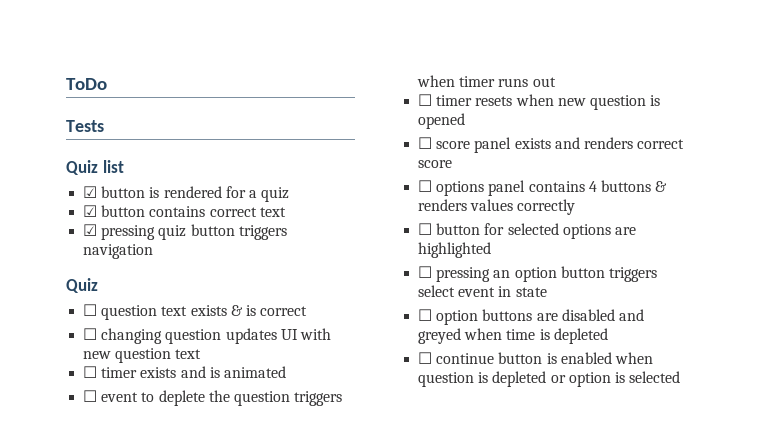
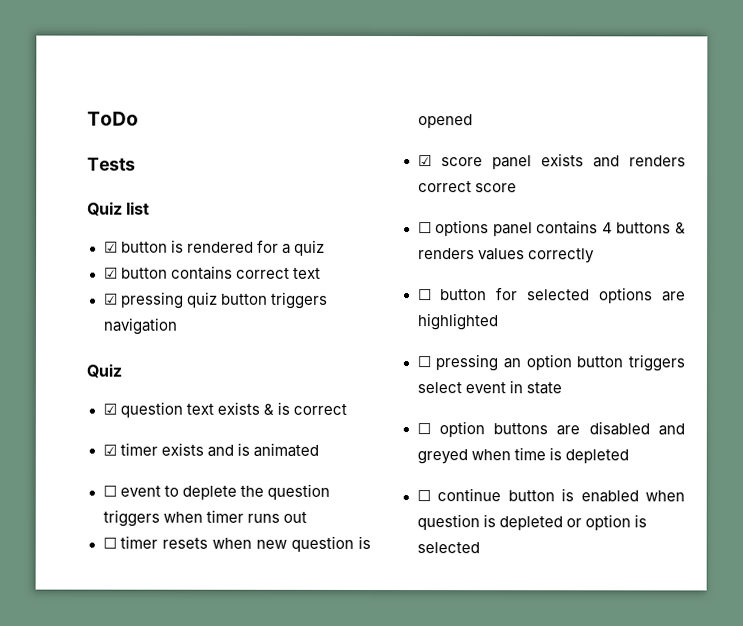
- ☐ question text exists & is correct
+ ☑ question text exists & is correct
- ☐ changing question updates UI with new question text
- ☐ timer exists and is animated
+ ☑ timer exists and is animated
- ☐ score panel exists and renders correct score
+ ☑ score panel exists and renders correct score

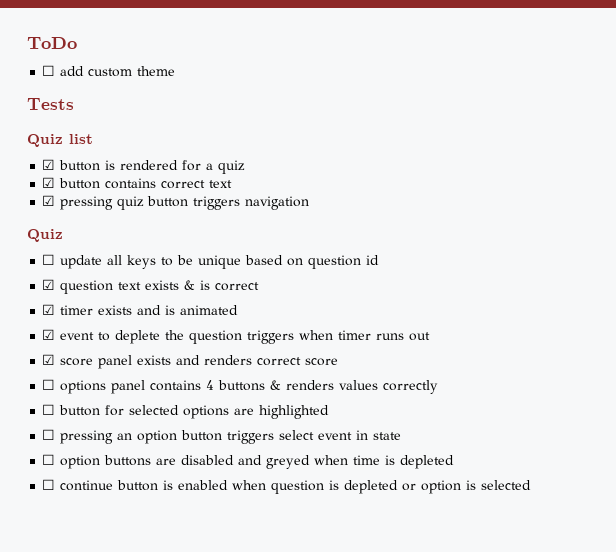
+ ☐ add custom theme
+ ☐ update all keys to be unique based on question id
- ☐ event to deplete the question triggers when timer runs out
+ ☑ event to deplete the question triggers when timer runs out
- ☐ timer resets when new question is opened

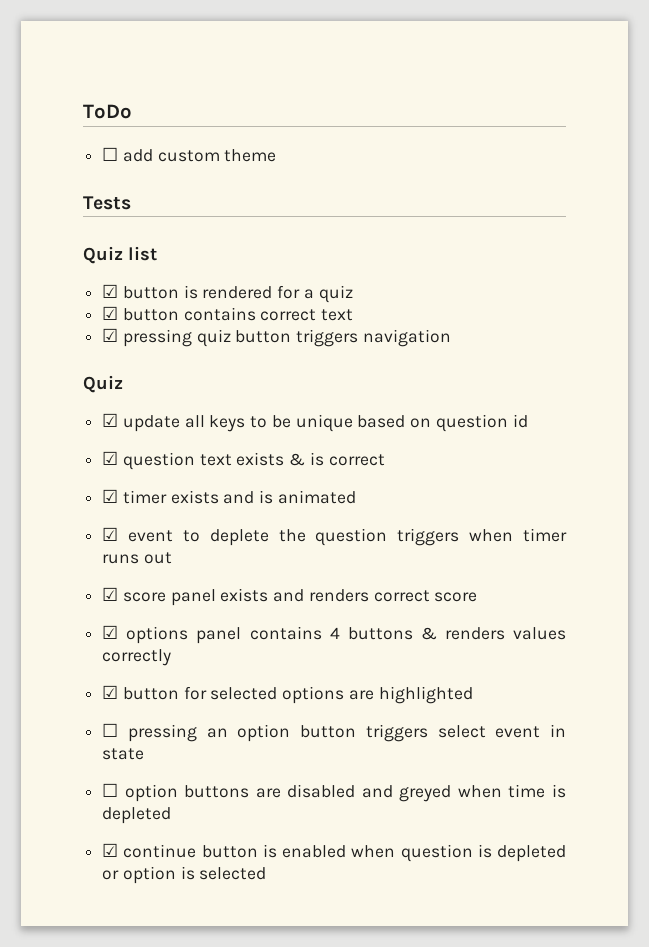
- ☐ update all keys to be unique based on question id
+ ☑ update all keys to be unique based on question id
- ☐ options panel contains 4 buttons & renders values correctly
+ ☑ options panel contains 4 buttons & renders values correctly
- ☐ button for selected options are highlighted
+ ☑ button for selected options are highlighted
- ☐ continue button is enabled when question is depleted or option is selected
+ ☑ continue button is enabled when question is depleted or option is selected

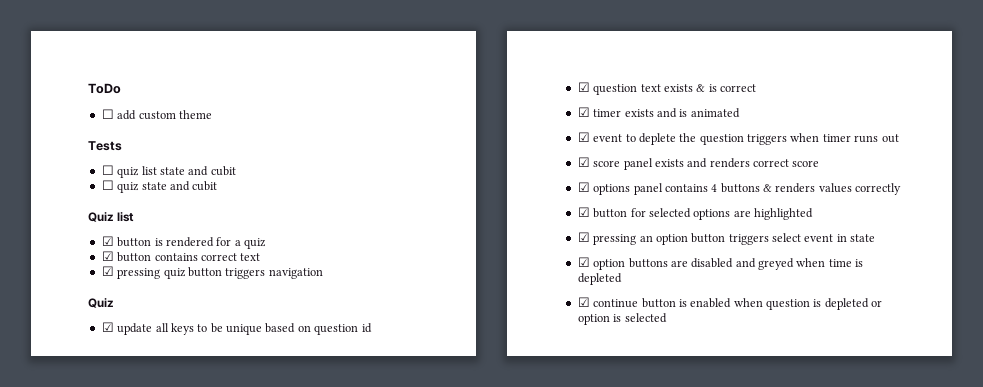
+ ☐ quiz list state and cubit
+ ☐ quiz state and cubit
- ☐ pressing an option button triggers select event in state
+ ☑ pressing an option button triggers select event in state
- ☐ option buttons are disabled and greyed when time is depleted
+ ☑ option buttons are disabled and greyed when time is depleted

